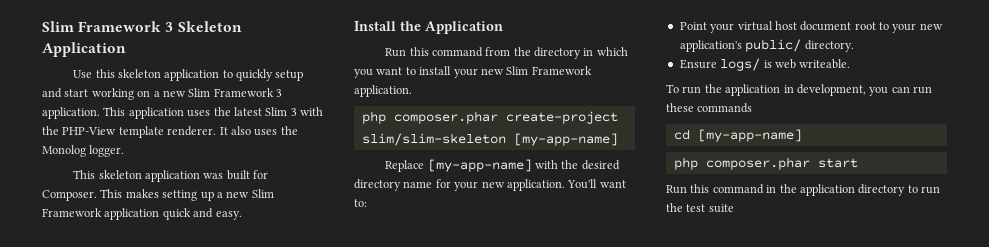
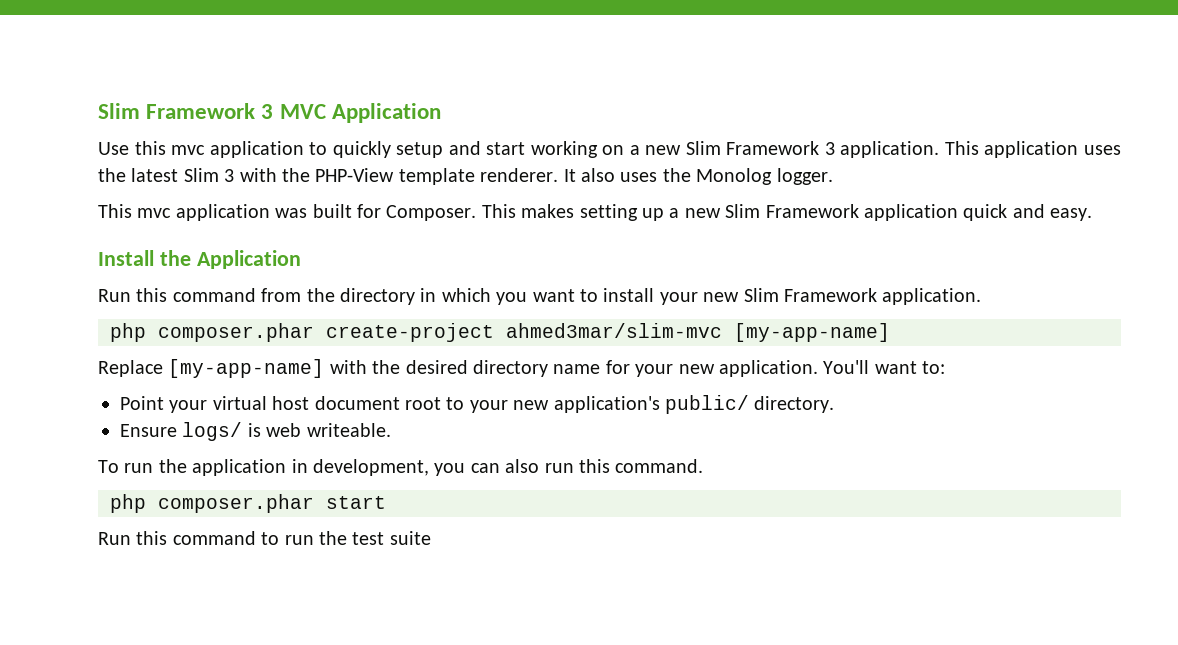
- Slim Framework 3 Skeleton Application
+ Slim Framework 3 MVC Application
- Use this skeleton application to quickly setup and start working on a new Slim Framework 3 application.
+ Use this mvc application to quickly setup and start working on a new Slim Framework 3 application.
- This skeleton application was built for Composer.
+ This mvc application was built for Composer.
- php composer.phar create-project slim/slim-skeleton [my-app-name]
+ php composer.phar create-project ahmed3mar/slim-mvc [my-app-name]
- To run the application in development, you can run these commands
- cd [my-app-name]
+ To run the application in development, you can also run this command.
- Run this command in the application directory to run the test suite
+ Run this command to run the test suite

